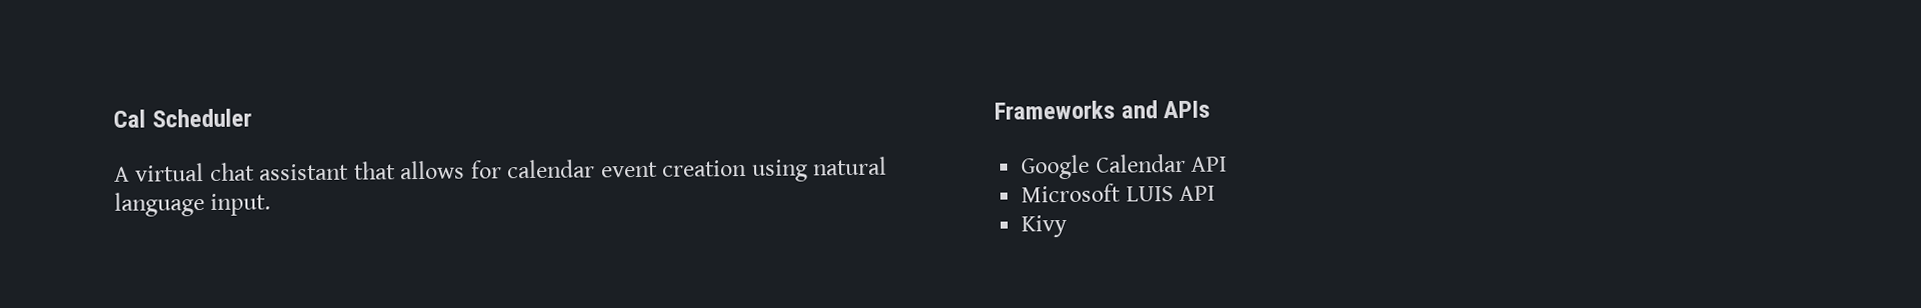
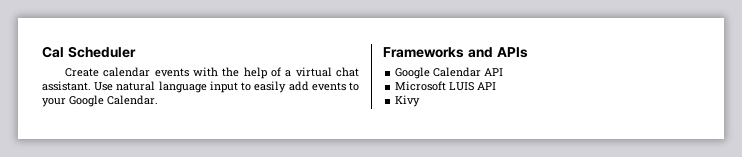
- A virtual chat assistant that allows for calendar event creation using natural language input.
+ Create calendar events with the help of a virtual chat assistant. Use natural language input to easily add events to your Google Calendar.

